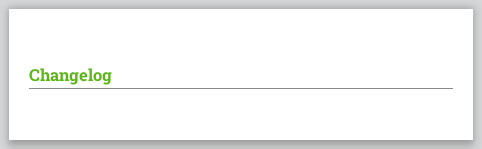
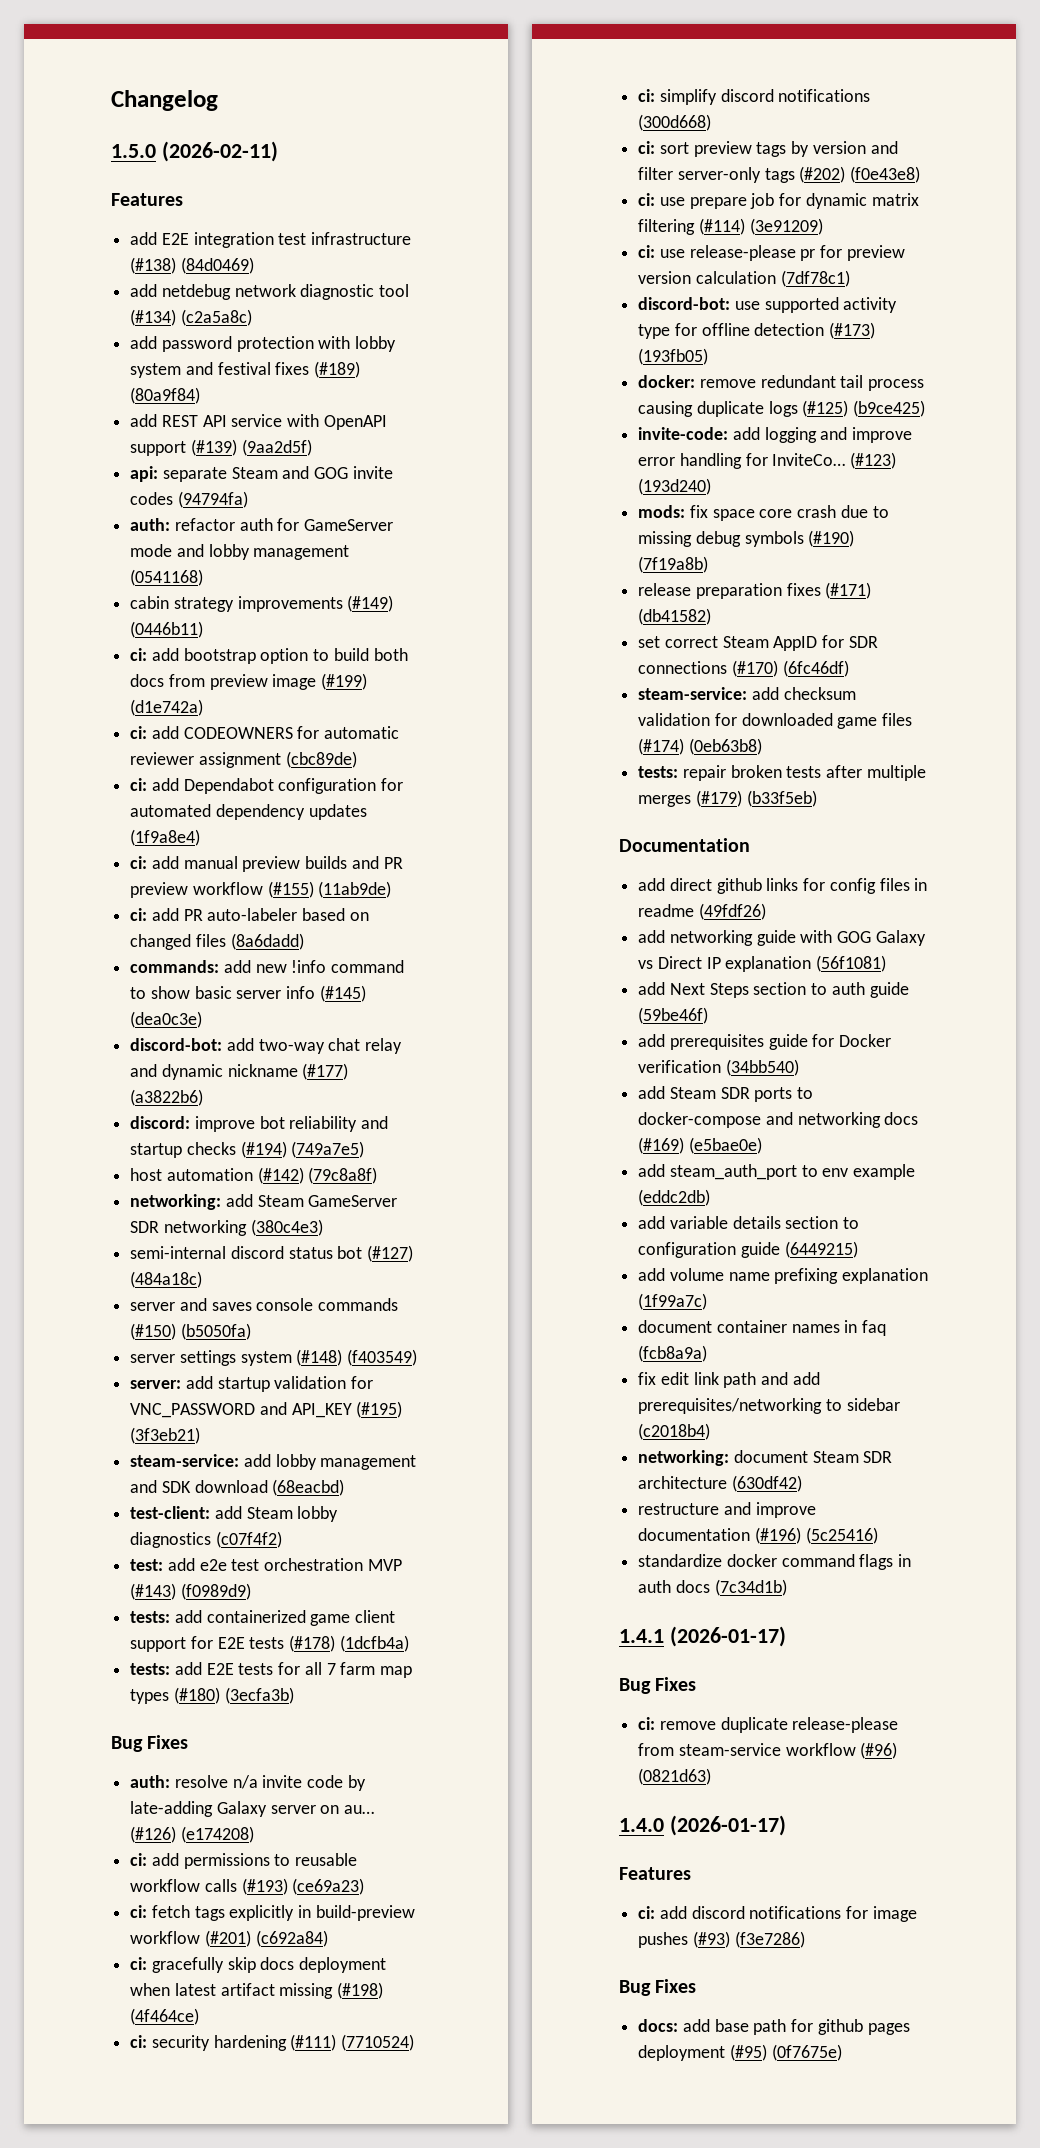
+ 1.5.0 (2026-02-11)
+ Features
+ add E2E integration test infrastructure (#138) (84d0469)
+ add netdebug network diagnostic tool (#134) (c2a5a8c)
+ add password protection with lobby system and festival fixes (#189) (80a9f84)
+ add REST API service with OpenAPI support (#139) (9aa2d5f)
+ api: separate Steam and GOG invite codes (94794fa)
+ auth: refactor auth for GameServer mode and lobby management (0541168)
+ cabin strategy improvements (#149) (0446b11)
+ ci: add bootstrap option to build both docs from preview image (#199) (d1e742a)
+ ci: add CODEOWNERS for automatic reviewer assignment (cbc89de)
+ ci: add Dependabot configuration for automated dependency updates (1f9a8e4)
+ ci: add manual preview builds and PR preview workflow (#155) (11ab9de)
+ ci: add PR auto-labeler based on changed files (8a6dadd)
+ commands: add new !info command to show basic server info (#145) (dea0c3e)
+ discord-bot: add two-way chat relay and dynamic nickname (#177) (a3822b6)
+ discord: improve bot reliability and startup checks (#194) (749a7e5)
+ host automation (#142) (79c8a8f)
+ networking: add Steam GameServer SDR networking (380c4e3)
+ semi-internal discord status bot (#127) (484a18c)
+ server and saves console commands (#150) (b5050fa)
+ server settings system (#148) (f403549)
+ server: add startup validation for VNC_PASSWORD and API_KEY (#195) (3f3eb21)
+ steam-service: add lobby management and SDK download (68eacbd)
+ test-client: add Steam lobby diagnostics (c07f4f2)
+ test: add e2e test orchestration MVP (#143) (f0989d9)
+ tests: add containerized game client support for E2E tests (#178) (1dcfb4a)
+ tests: add E2E tests for all 7 farm map types (#180) (3ecfa3b)
+ Bug Fixes
+ auth: resolve n/a invite code by late-adding Galaxy server on au… (#126) (e174208)
+ ci: add permissions to reusable workflow calls (#193) (ce69a23)
+ ci: fetch tags explicitly in build-preview workflow (#201) (c692a84)
+ ci: gracefully skip docs deployment when latest artifact missing (#198) (4f464ce)
+ ci: security hardening (#111) (7710524)
+ ci: simplify discord notifications (300d668)
+ ci: sort preview tags by version and filter server-only tags (#202) (f0e43e8)
+ ci: use prepare job for dynamic matrix filtering (#114) (3e91209)
+ ci: use release-please pr for preview version calculation (7df78c1)
+ discord-bot: use supported activity type for offline detection (#173) (193fb05)
+ docker: remove redundant tail process causing duplicate logs (#125) (b9ce425)
+ invite-code: add logging and improve error handling for InviteCo… (#123) (193d240)
+ mods: fix space core crash due to missing debug symbols (#190) (7f19a8b)
+ release preparation fixes (#171) (db41582)
+ set correct Steam AppID for SDR connections (#170) (6fc46df)
+ steam-service: add checksum validation for downloaded game files (#174) (0eb63b8)
+ tests: repair broken tests after multiple merges (#179) (b33f5eb)
+ Documentation
+ add direct github links for config files in readme (49fdf26)
+ add networking guide with GOG Galaxy vs Direct IP explanation (56f1081)
+ add Next Steps section to auth guide (59be46f)
+ add prerequisites guide for Docker verification (34bb540)
+ add Steam SDR ports to docker-compose and networking docs (#169) (e5bae0e)
+ add steam_auth_port to env example (eddc2db)
+ add variable details section to configuration guide (6449215)
+ add volume name prefixing explanation (1f99a7c)
+ document container names in faq (fcb8a9a)
+ fix edit link path and add prerequisites/networking to sidebar (c2018b4)
+ networking: document Steam SDR architecture (630df42)
+ restructure and improve documentation (#196) (5c25416)
+ standardize docker command flags in auth docs (7c34d1b)
+ 1.4.1 (2026-01-17)
+ Bug Fixes
+ ci: remove duplicate release-please from steam-service workflow (#96) (0821d63)
+ 1.4.0 (2026-01-17)
+ Features
+ ci: add discord notifications for image pushes (#93) (f3e7286)
+ Bug Fixes
+ docs: add base path for github pages deployment (#95) (0f7675e)

